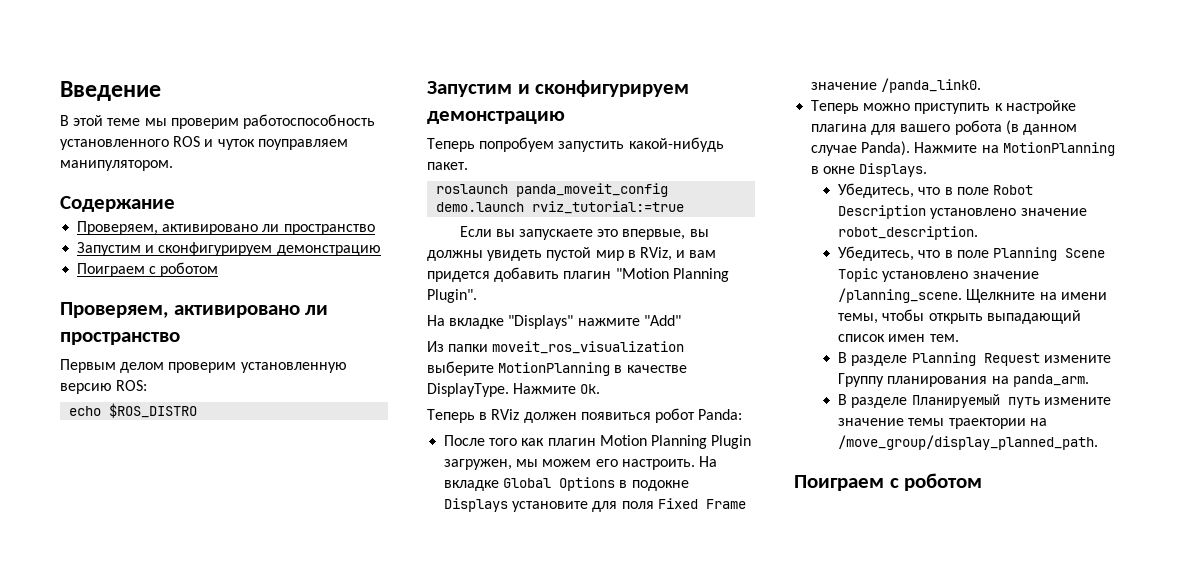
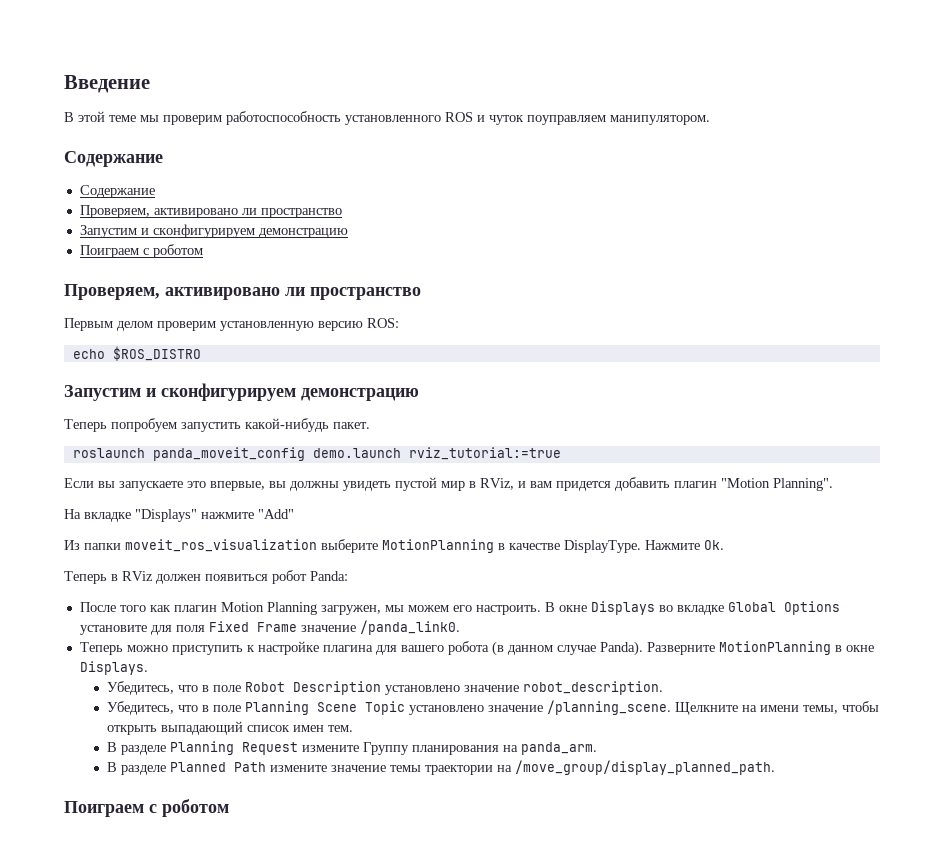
  В этой теме мы проверим работоспособность установленного ROS и чуток поуправляем манипулятором.
+ Содержание
- Если вы запускаете это впервые, вы должны увидеть пустой мир в RViz, и вам придется добавить плагин "Motion Planning Plugin".
+ Если вы запускаете это впервые, вы должны увидеть пустой мир в RViz, и вам придется добавить плагин "Motion Planning".
- После того как плагин Motion Planning Plugin загружен, мы можем его настроить.
+ После того как плагин Motion Planning загружен, мы можем его настроить.
- На вкладке Global Options в подокне Displays установите для поля Fixed Frame значение /panda_link0.
+ В окне Displays во вкладке Global Options установите для поля Fixed Frame значение /panda_link0.
- Нажмите на MotionPlanning в окне Displays.
+ Разверните MotionPlanning в окне Displays.
- В разделе Планируемый путь измените значение темы траектории на /move_group/display_planned_path.
+ В разделе Planned Path измените значение темы траектории на /move_group/display_planned_path.

